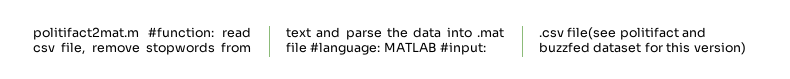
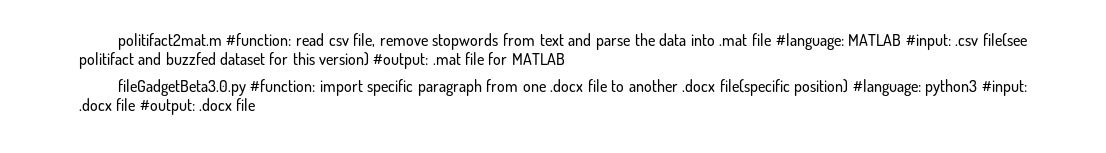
- politifact2mat.m #function: read csv file, remove stopwords from text and parse the data into .mat file #language: MATLAB #input: .csv file(see politifact and buzzfed dataset for this version)
+ politifact2mat.m #function: read csv file, remove stopwords from text and parse the data into .mat file #language: MATLAB #input: .csv file(see politifact and buzzfed dataset for this version) #output: .mat file for MATLAB
+ fileGadgetBeta3.0.py #function: import specific paragraph from one .docx file to another .docx file(specific position) #language: python3 #input: .docx file #output: .docx file

